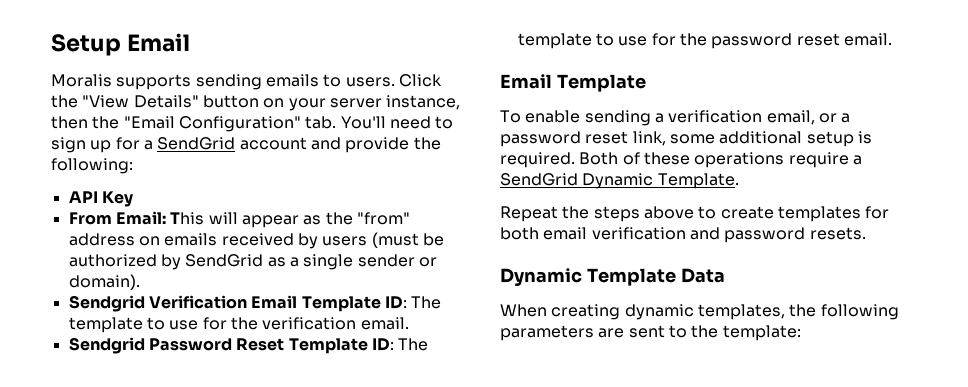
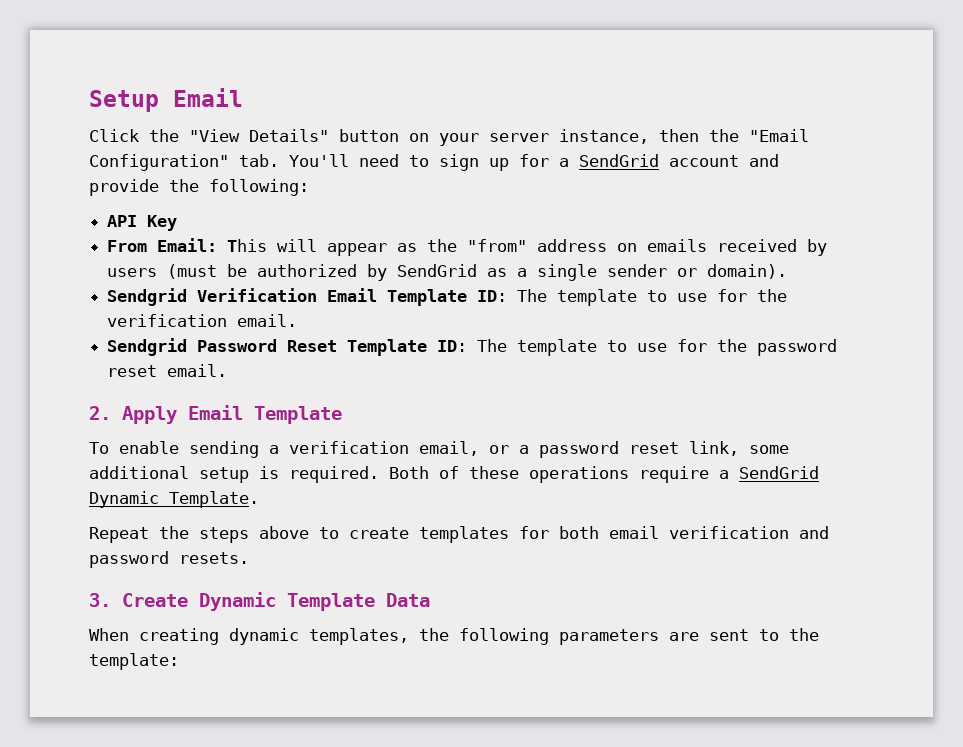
- Moralis supports sending emails to users.
  Sendgrid Password Reset Template ID: The template to use for the password reset email.
- Email Template
+ 2. Apply Email Template
- Dynamic Template Data
+ 3. Create Dynamic Template Data

